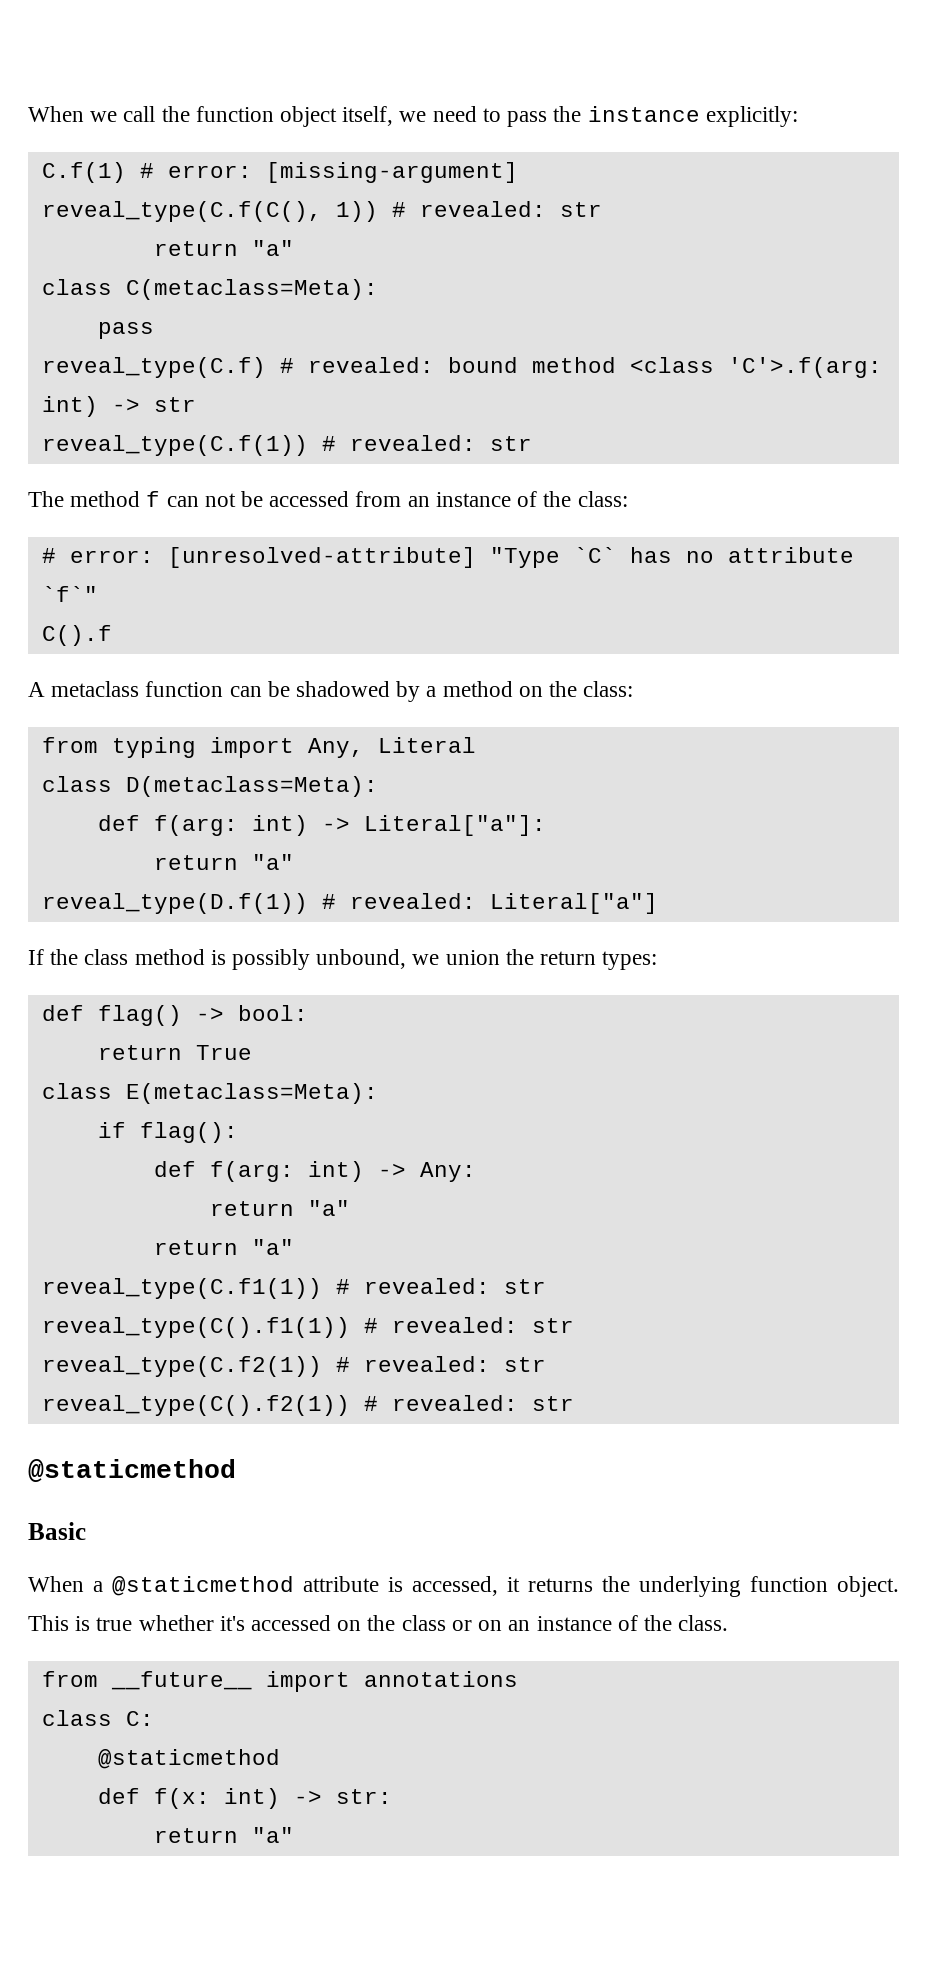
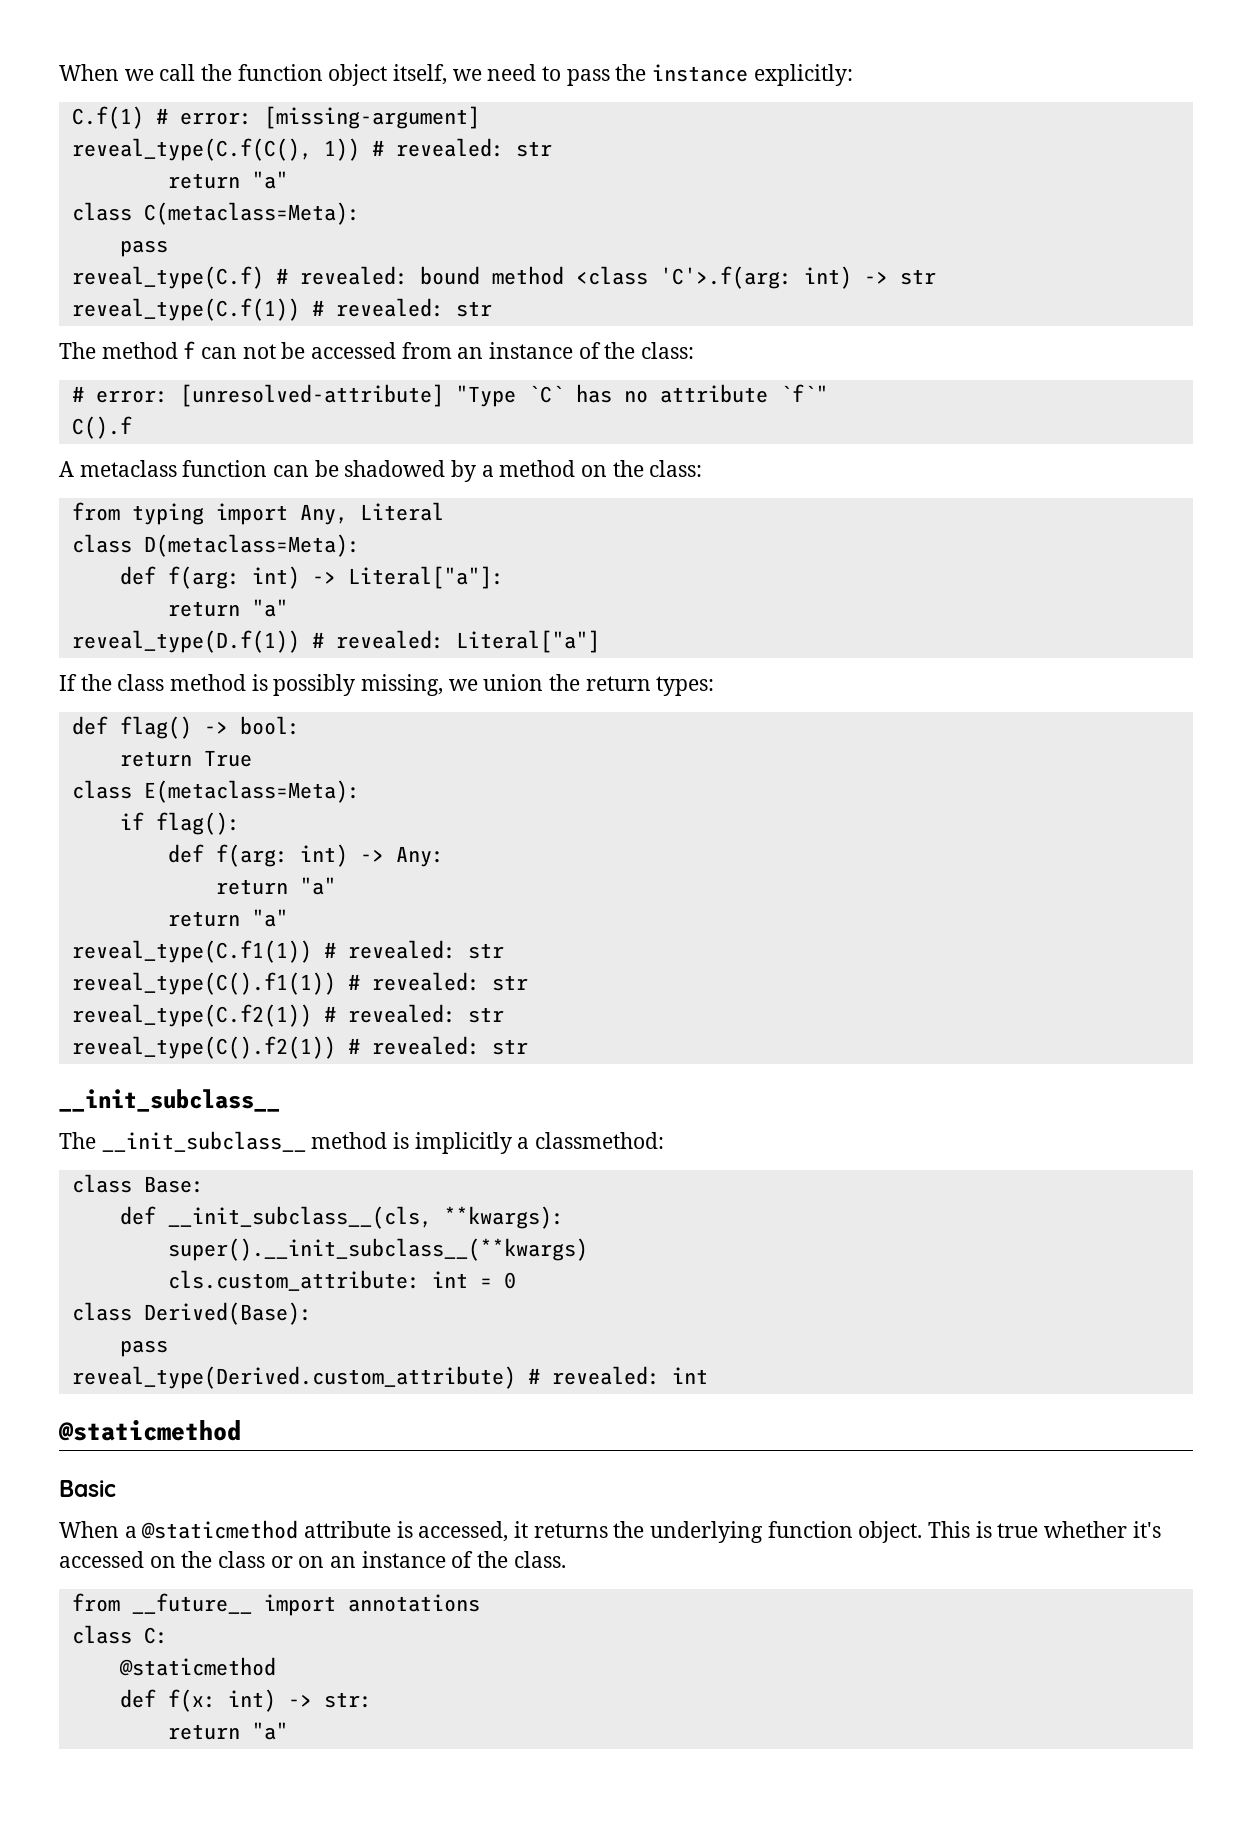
- If the class method is possibly unbound, we union the return types:
+ If the class method is possibly missing, we union the return types:
  reveal_type(C().f2(1)) # revealed: str
+ __init_subclass__
+ The __init_subclass__ method is implicitly a classmethod:
+ class Base:
+ def __init_subclass__(cls, **kwargs):
+ super().__init_subclass__(**kwargs)
+ cls.custom_attribute: int = 0
+ class Derived(Base):
+ pass
+ reveal_type(Derived.custom_attribute) # revealed: int

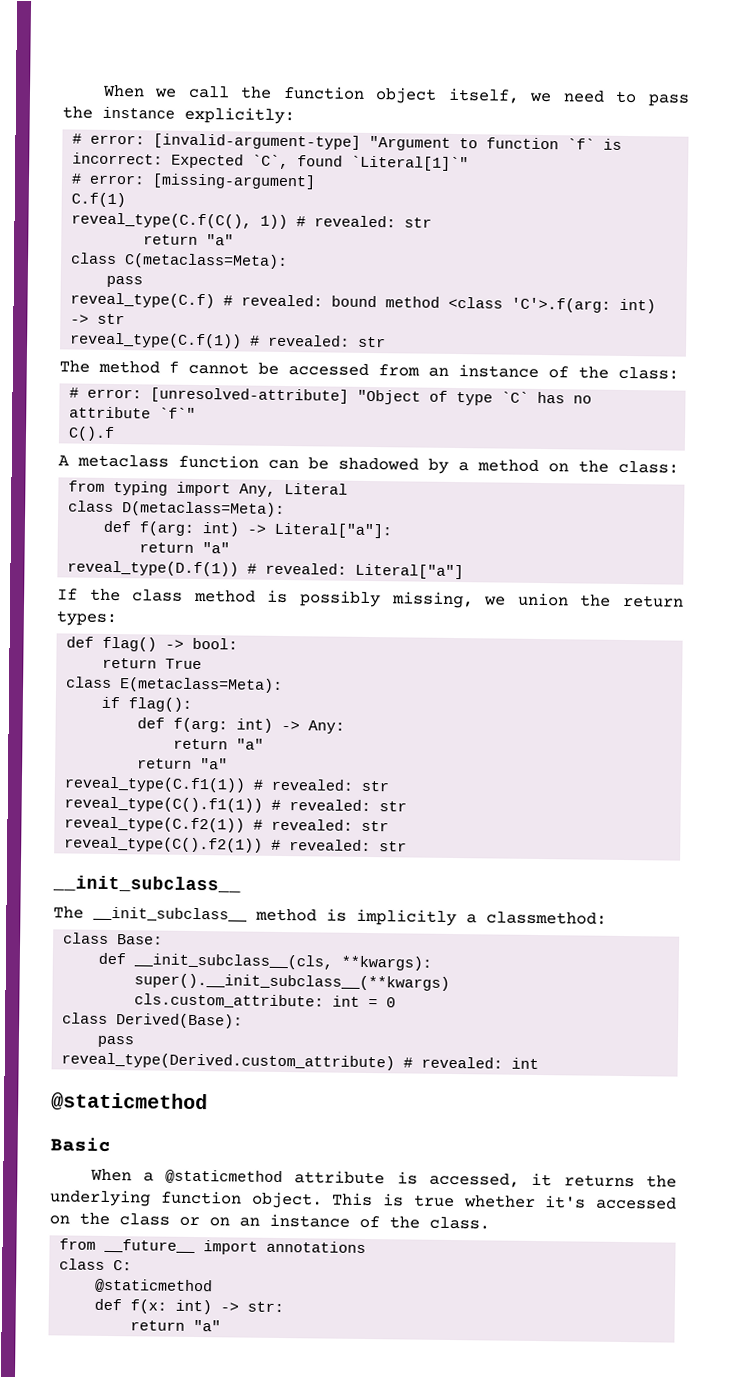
- C.f(1) # error: [missing-argument]
+ # error: [invalid-argument-type] "Argument to function `f` is incorrect: Expected `C`, found `Literal[1]`"
+ # error: [missing-argument]
+ C.f(1)
- The method f can not be accessed from an instance of the class:
+ The method f cannot be accessed from an instance of the class:
- # error: [unresolved-attribute] "Type `C` has no attribute `f`"
+ # error: [unresolved-attribute] "Object of type `C` has no attribute `f`"

